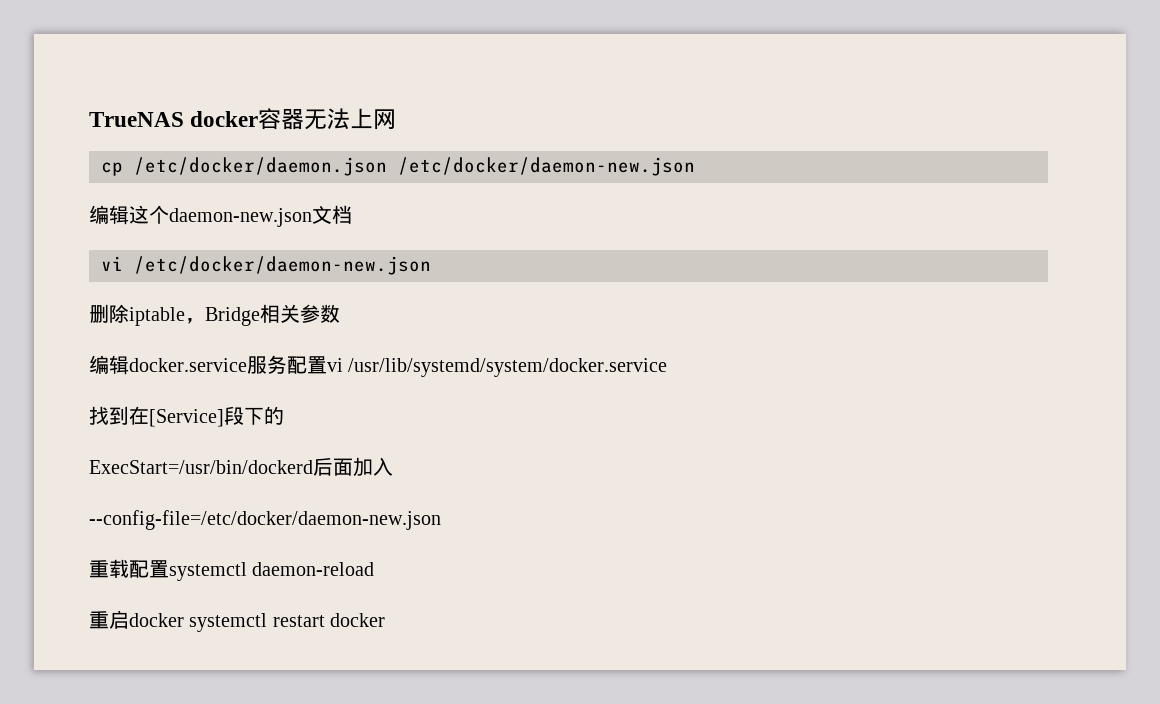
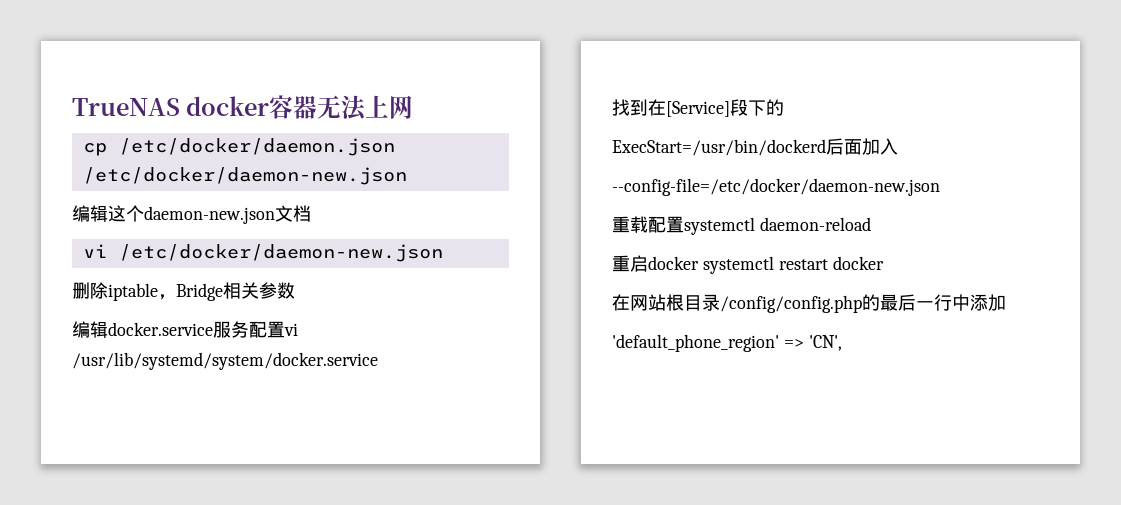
+ 在网站根目录/config/config.php的最后一行中添加
+ 'default_phone_region' => 'CN',

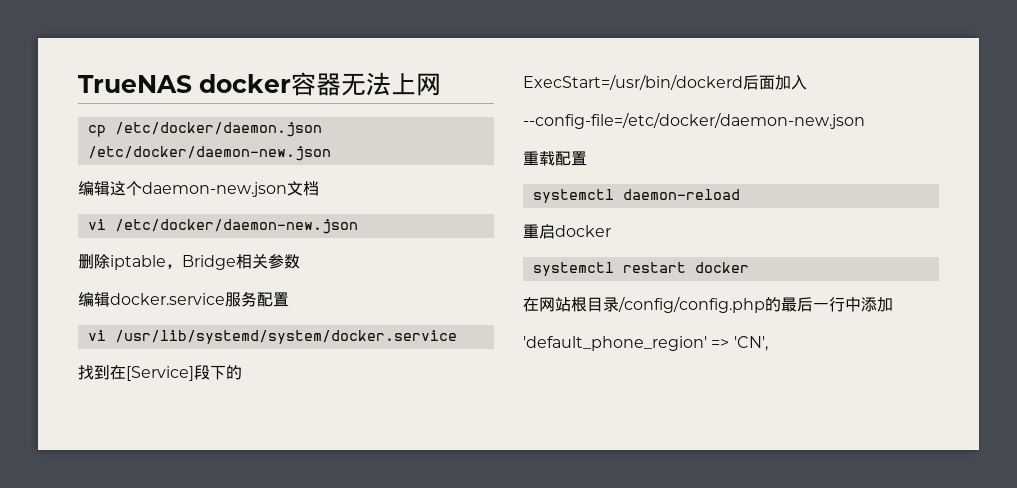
- 编辑docker.service服务配置vi /usr/lib/systemd/system/docker.service
+ 编辑docker.service服务配置
+ vi /usr/lib/systemd/system/docker.service
- 重载配置systemctl daemon-reload
+ 重载配置
+ systemctl daemon-reload
- 重启docker systemctl restart docker
+ 重启docker
+ systemctl restart docker

